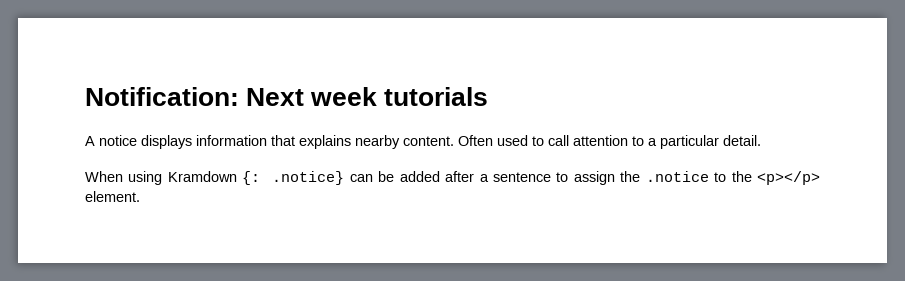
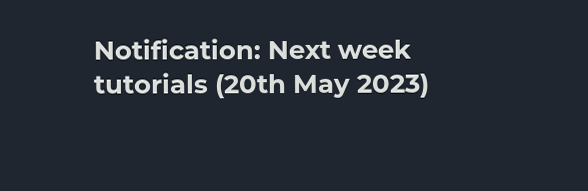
- Notification: Next week tutorials
- A notice displays information that explains nearby content. Often used to call attention to a particular detail.
- When using Kramdown {: .notice} can be added after a sentence to assign the .notice to the <p></p> element.
+ Notification: Next week tutorials (20th May 2023)

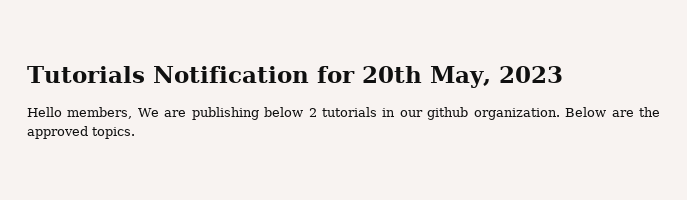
- Notification: Next week tutorials (20th May 2023)
+ Tutorials Notification for 20th May, 2023
+ Hello members, We are publishing below 2 tutorials in our github organization. Below are the approved topics.

